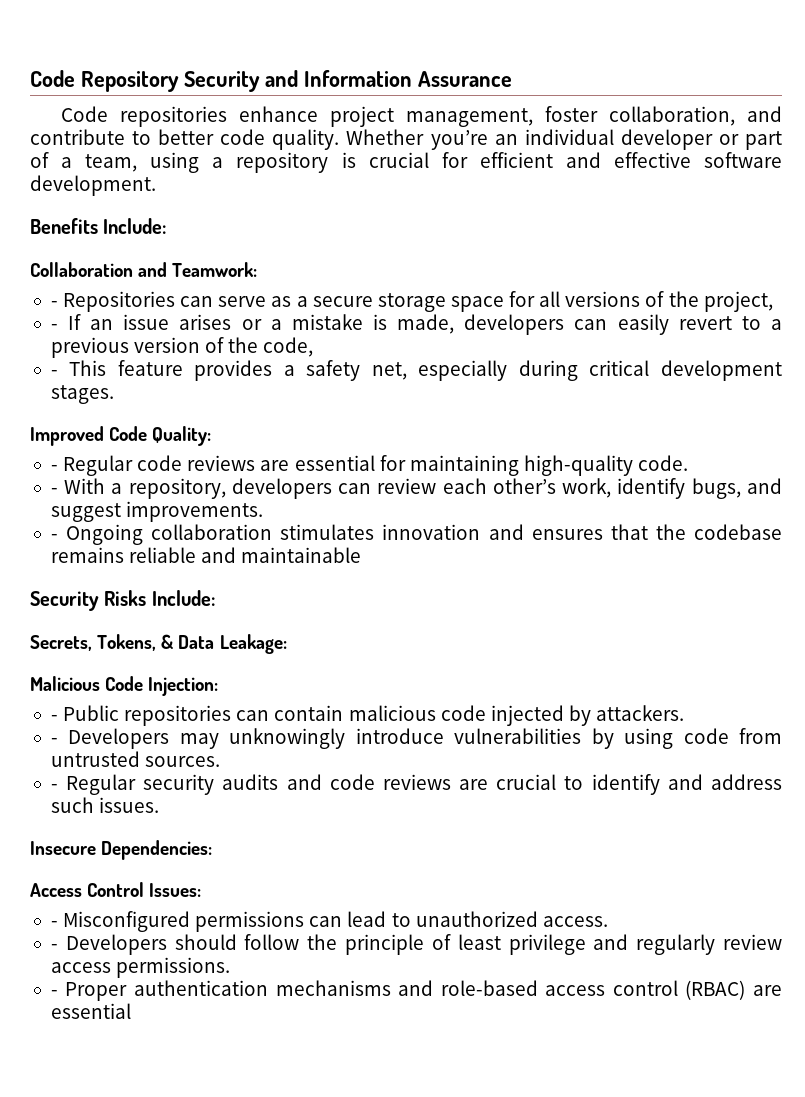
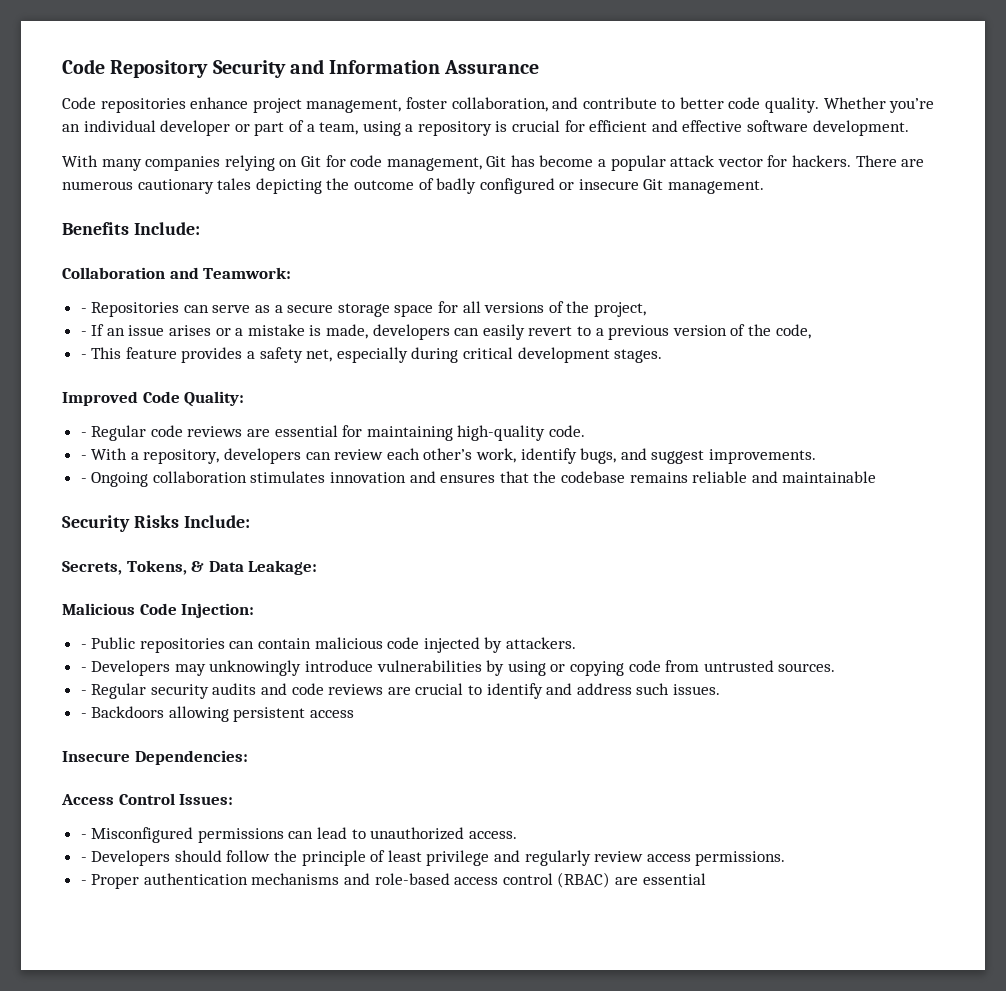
+ With many companies relying on Git for code management, Git has become a popular attack vector for hackers. There are numerous cautionary tales depicting the outcome of badly configured or insecure Git management.
- - Developers may unknowingly introduce vulnerabilities by using code from untrusted sources.
+ - Developers may unknowingly introduce vulnerabilities by using or copying code from untrusted sources.
+ - Backdoors allowing persistent access

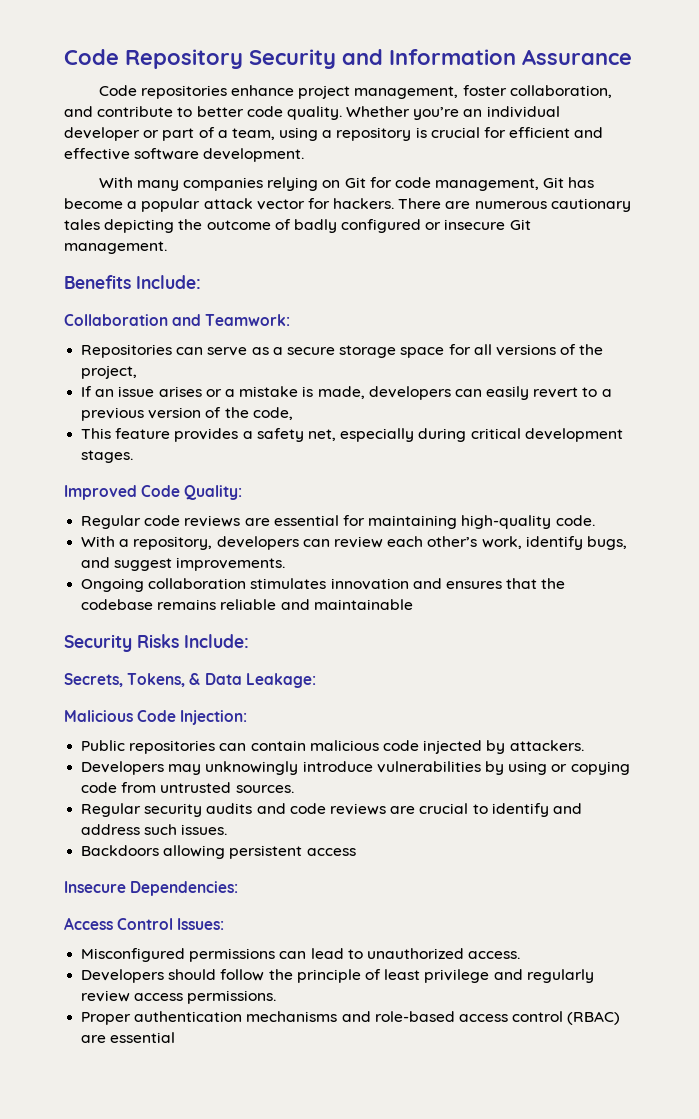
- - Repositories can serve as a secure storage space for all versions of the project,
+ Repositories can serve as a secure storage space for all versions of the project,
- - If an issue arises or a mistake is made, developers can easily revert to a previous version of the code,
+ If an issue arises or a mistake is made, developers can easily revert to a previous version of the code,
- - This feature provides a safety net, especially during critical development stages.
+ This feature provides a safety net, especially during critical development stages.
- - Regular code reviews are essential for maintaining high-quality code.
+ Regular code reviews are essential for maintaining high-quality code.
- - With a repository, developers can review each other’s work, identify bugs, and suggest improvements.
+ With a repository, developers can review each other’s work, identify bugs, and suggest improvements.
- - Ongoing collaboration stimulates innovation and ensures that the codebase remains reliable and maintainable
+ Ongoing collaboration stimulates innovation and ensures that the codebase remains reliable and maintainable
- - Public repositories can contain malicious code injected by attackers.
+ Public repositories can contain malicious code injected by attackers.
- - Developers may unknowingly introduce vulnerabilities by using or copying code from untrusted sources.
+ Developers may unknowingly introduce vulnerabilities by using or copying code from untrusted sources.
- - Regular security audits and code reviews are crucial to identify and address such issues.
+ Regular security audits and code reviews are crucial to identify and address such issues.
- - Backdoors allowing persistent access
+ Backdoors allowing persistent access
- - Misconfigured permissions can lead to unauthorized access.
+ Misconfigured permissions can lead to unauthorized access.
- - Developers should follow the principle of least privilege and regularly review access permissions.
+ Developers should follow the principle of least privilege and regularly review access permissions.
- - Proper authentication mechanisms and role-based access control (RBAC) are essential
+ Proper authentication mechanisms and role-based access control (RBAC) are essential

